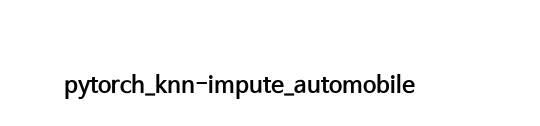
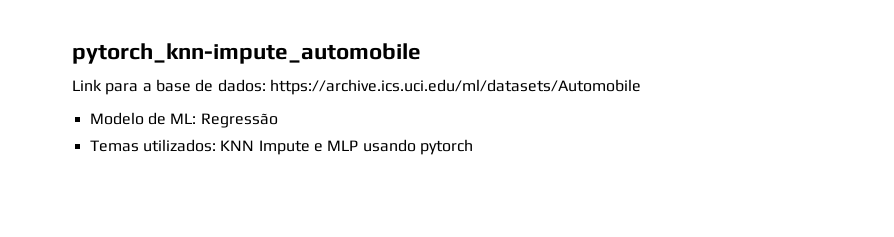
+ Link para a base de dados: https://archive.ics.uci.edu/ml/datasets/Automobile
+ Modelo de ML: Regressão
+ Temas utilizados: KNN Impute e MLP usando pytorch

